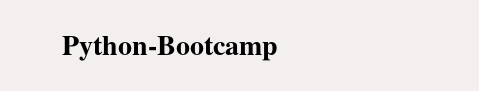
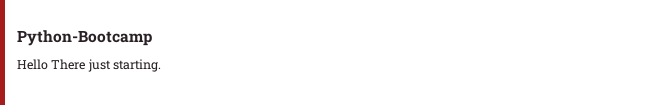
+ Hello There just starting.

